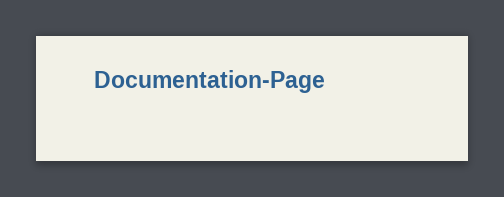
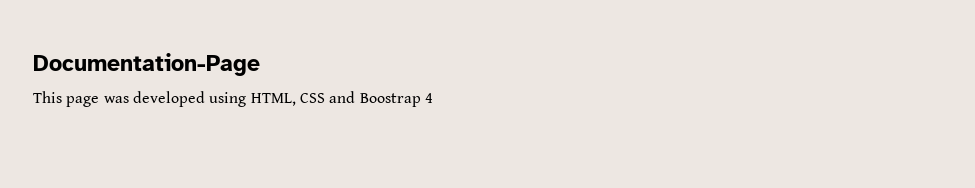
+ This page was developed using HTML, CSS and Boostrap 4

